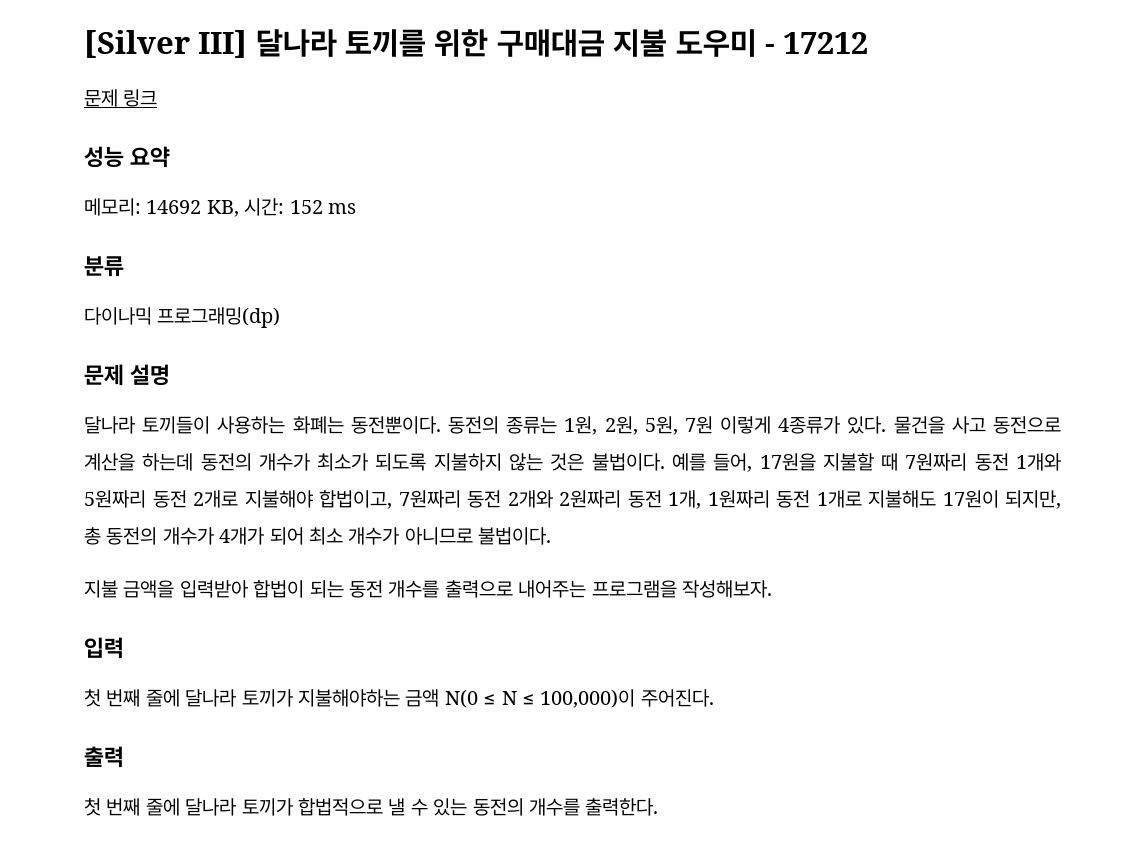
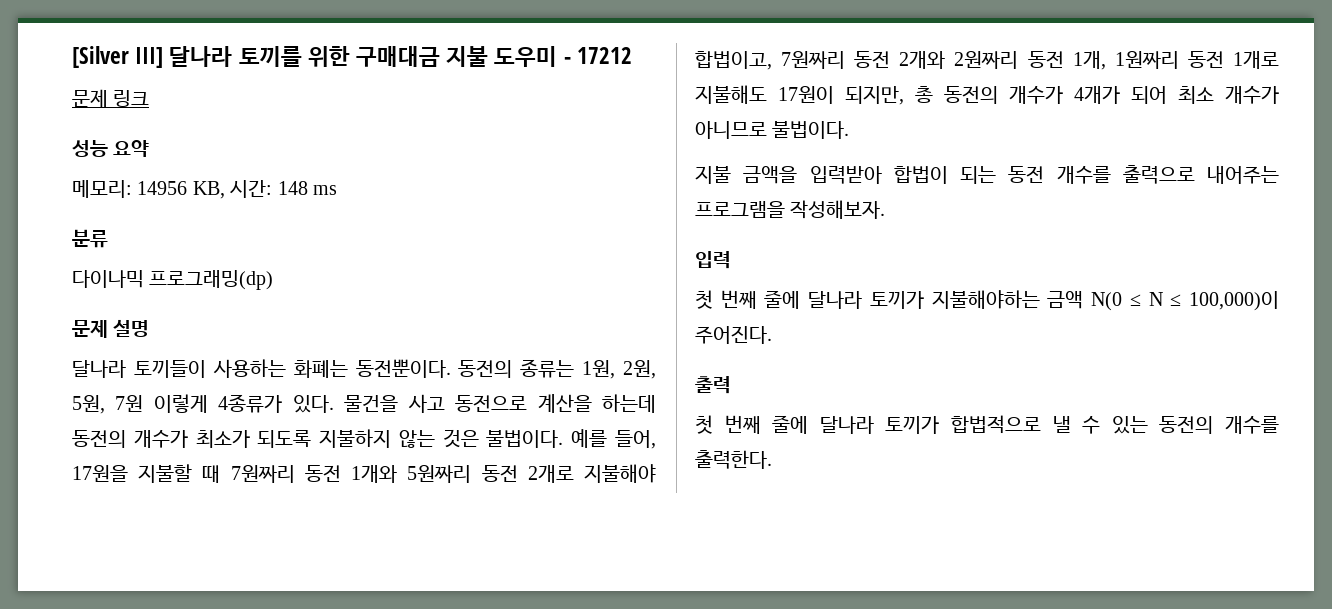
- 메모리: 14692 KB, 시간: 152 ms
+ 메모리: 14956 KB, 시간: 148 ms

